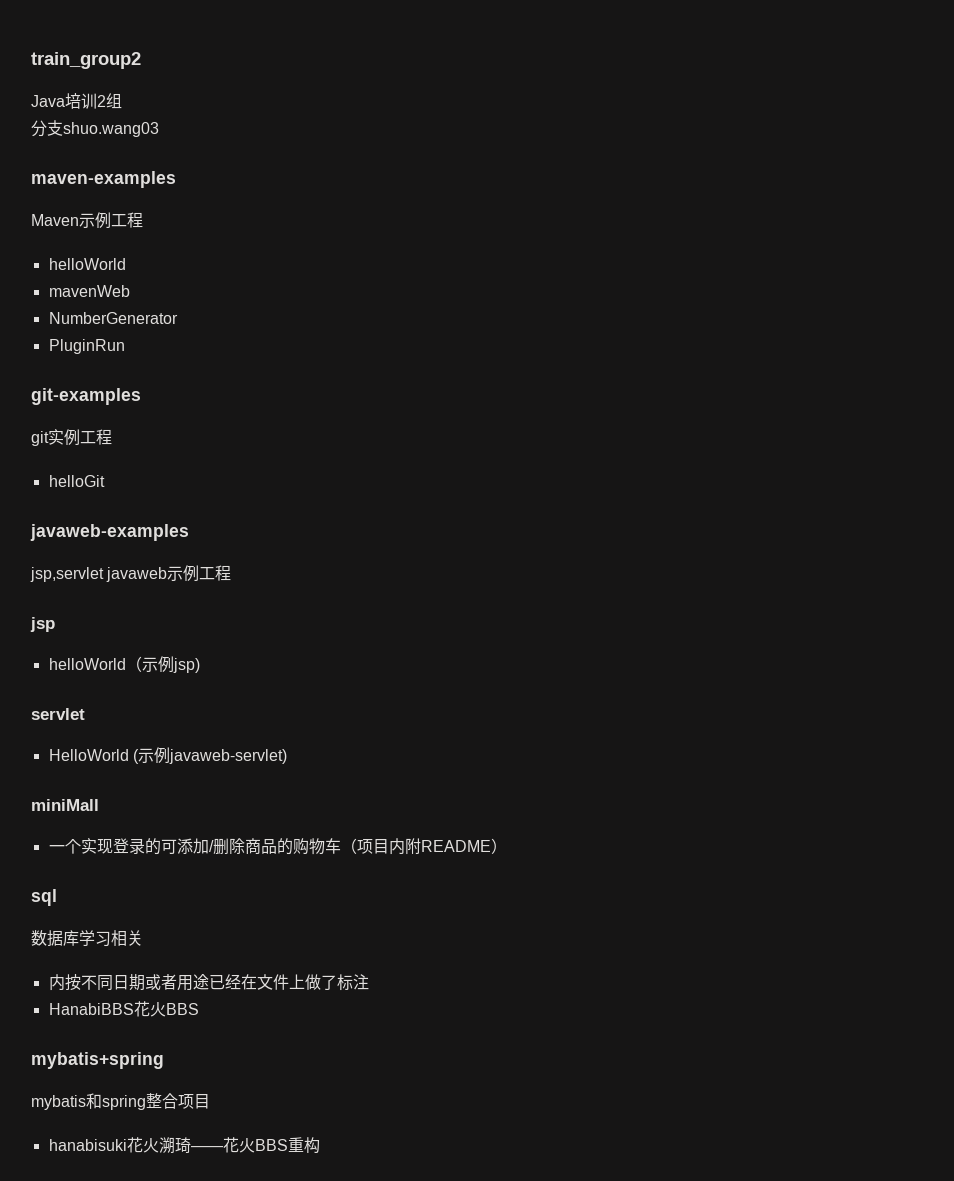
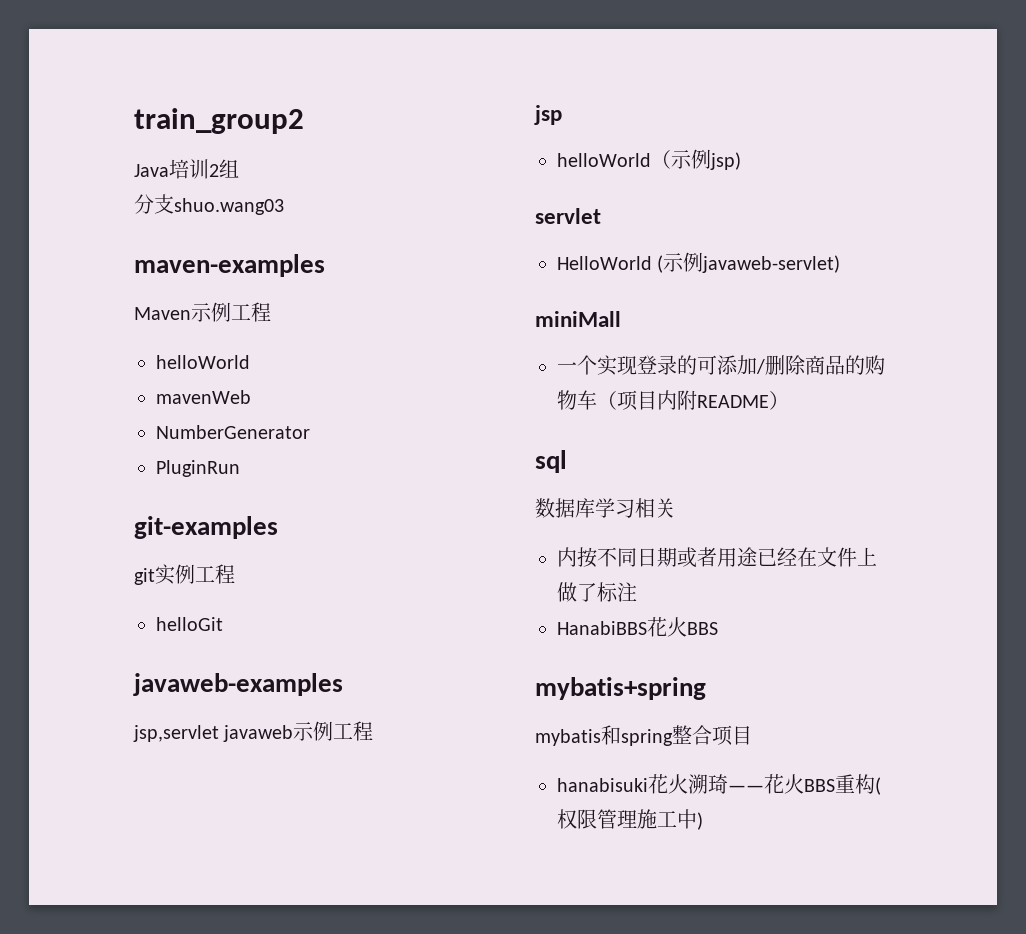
- hanabisuki花火溯琦——花火BBS重构
+ hanabisuki花火溯琦——花火BBS重构(权限管理施工中)

